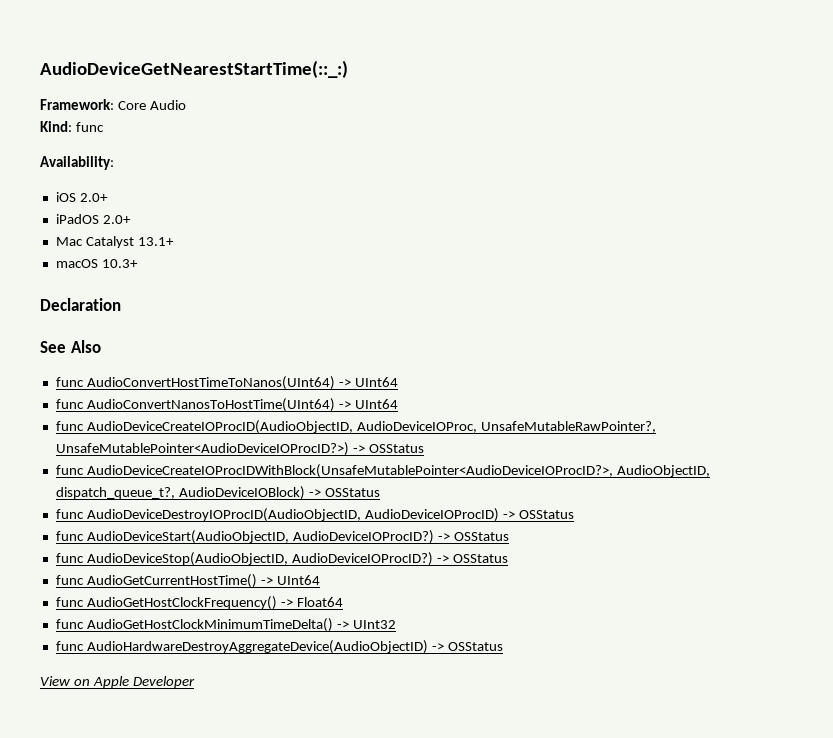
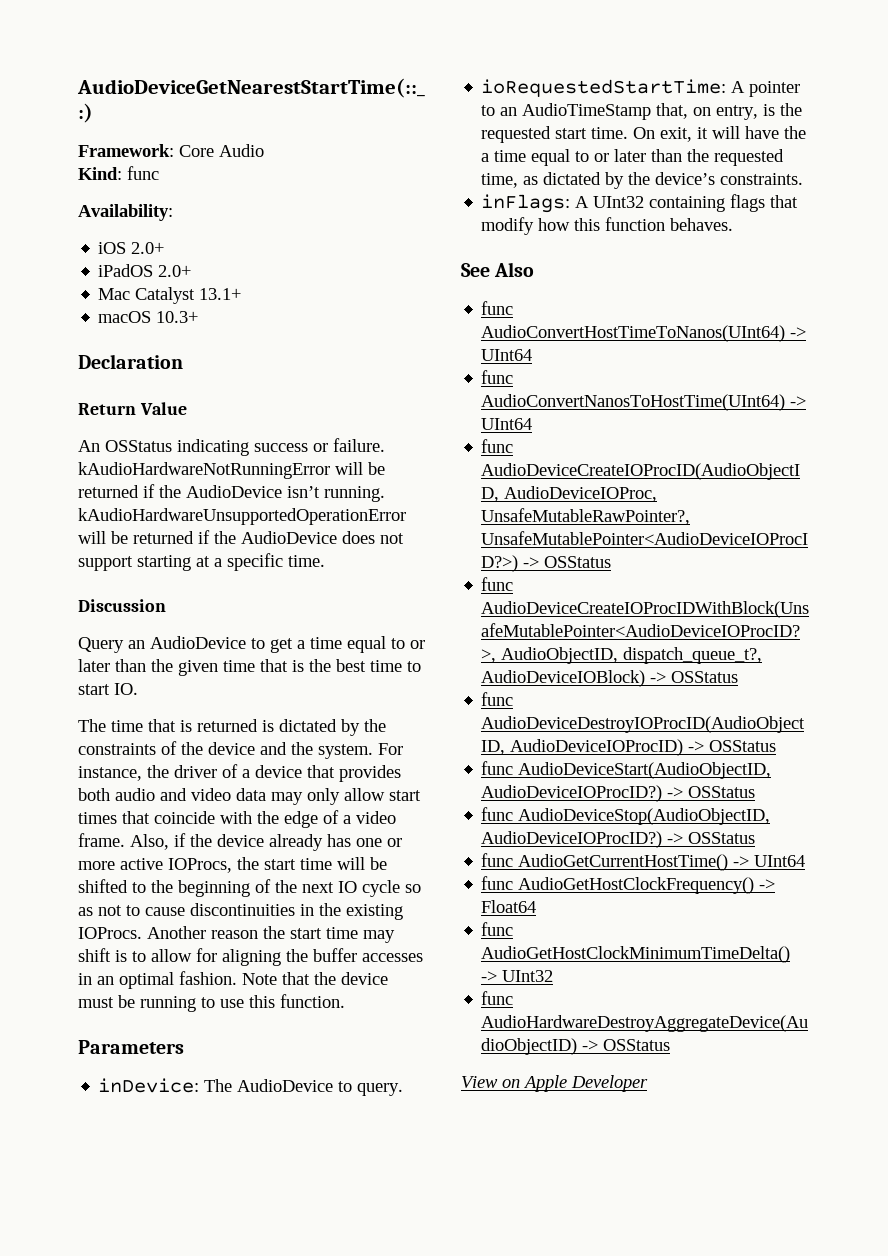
+ Return Value
+ An OSStatus indicating success or failure. kAudioHardwareNotRunningError will be returned if the AudioDevice isn’t running. kAudioHardwareUnsupportedOperationError will be returned if the AudioDevice does not support starting at a specific time.
+ Discussion
+ Query an AudioDevice to get a time equal to or later than the given time that is the best time to start IO.
+ The time that is returned is dictated by the constraints of the device and the system. For instance, the driver of a device that provides both audio and video data may only allow start times that coincide with the edge of a video frame. Also, if the device already has one or more active IOProcs, the start time will be shifted to the beginning of the next IO cycle so as not to cause discontinuities in the existing IOProcs. Another reason the start time may shift is to allow for aligning the buffer accesses in an optimal fashion. Note that the device must be running to use this function.
+ Parameters
+ inDevice: The AudioDevice to query.
+ ioRequestedStartTime: A pointer to an AudioTimeStamp that, on entry, is the requested start time. On exit, it will have the a time equal to or later than the requested time, as dictated by the device’s constraints.
+ inFlags: A UInt32 containing flags that modify how this function behaves.

